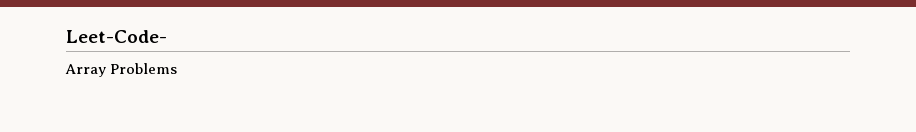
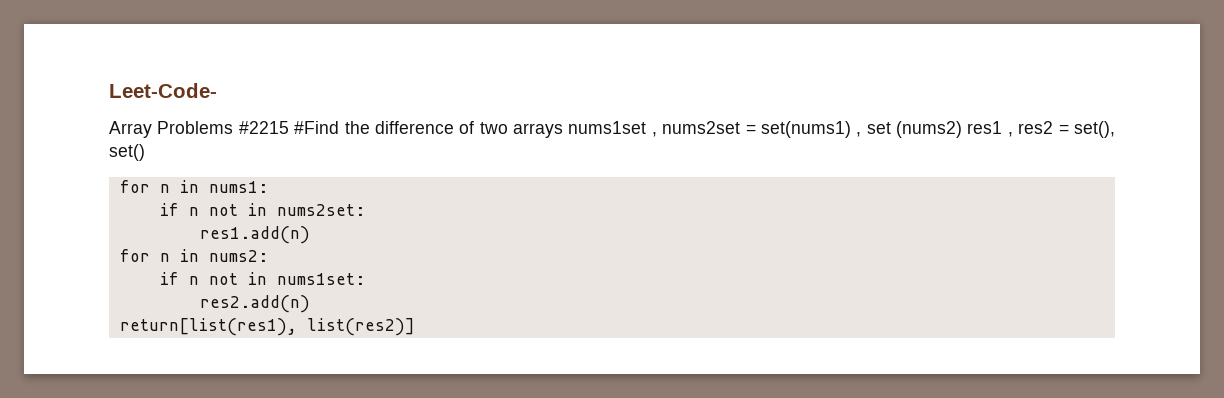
- Array Problems
+ Array Problems #2215 #Find the difference of two arrays nums1set , nums2set = set(nums1) , set (nums2) res1 , res2 = set(), set()
+ for n in nums1:
+ if n not in nums2set:
+ res1.add(n)
+ for n in nums2:
+ if n not in nums1set:
+ res2.add(n)
+ return[list(res1), list(res2)]

